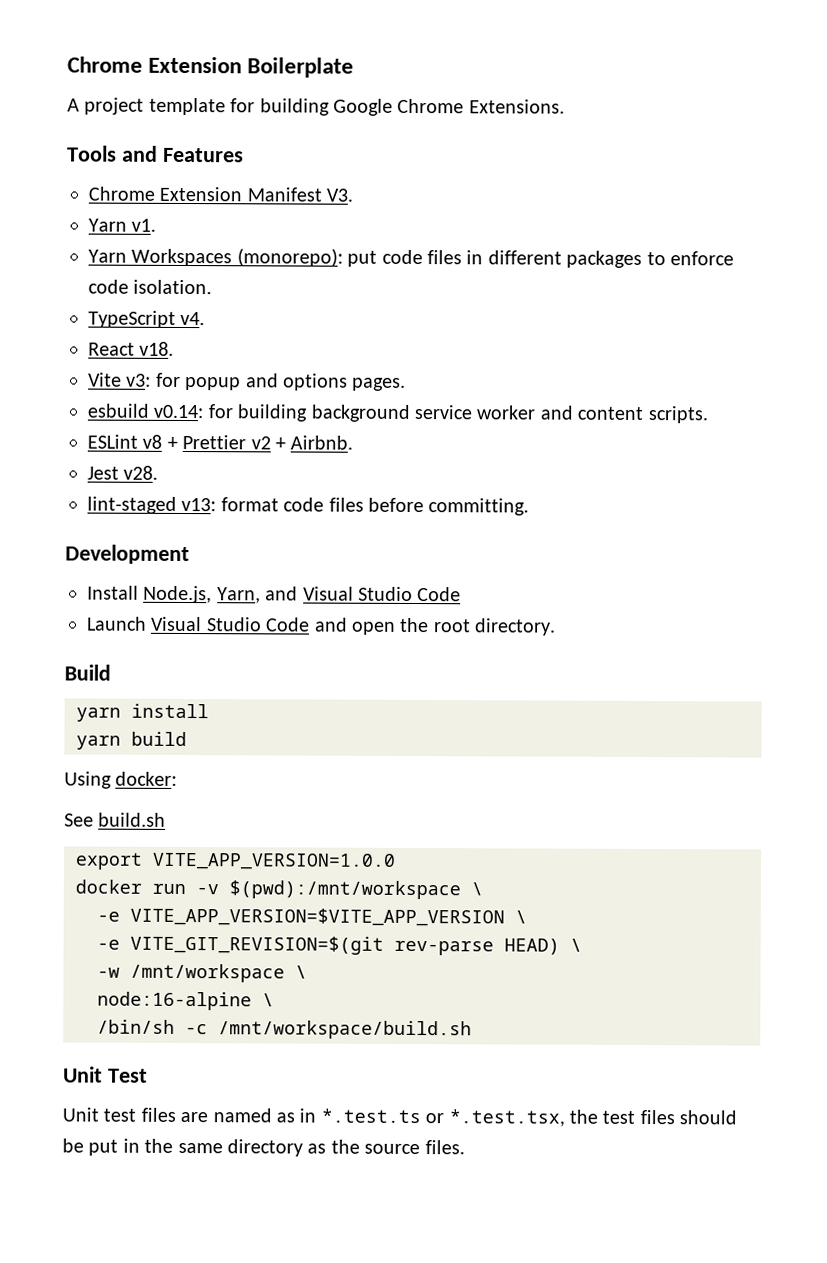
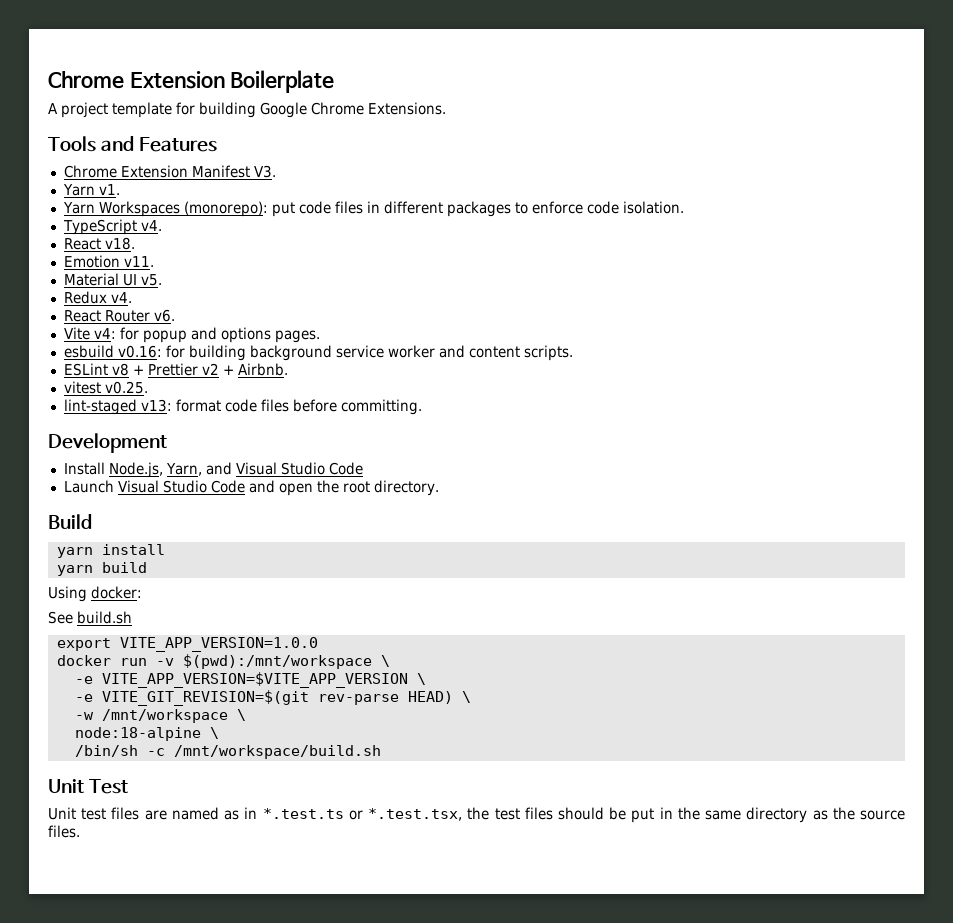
+ Emotion v11.
+ Material UI v5.
+ Redux v4.
+ React Router v6.
- Vite v3: for popup and options pages.
+ Vite v4: for popup and options pages.
- esbuild v0.14: for building background service worker and content scripts.
+ esbuild v0.16: for building background service worker and content scripts.
- Jest v28.
+ vitest v0.25.
- node:16-alpine \
+ node:18-alpine \

